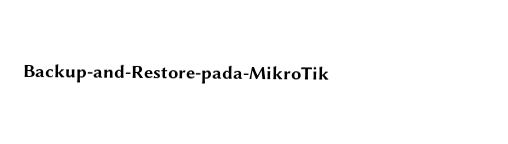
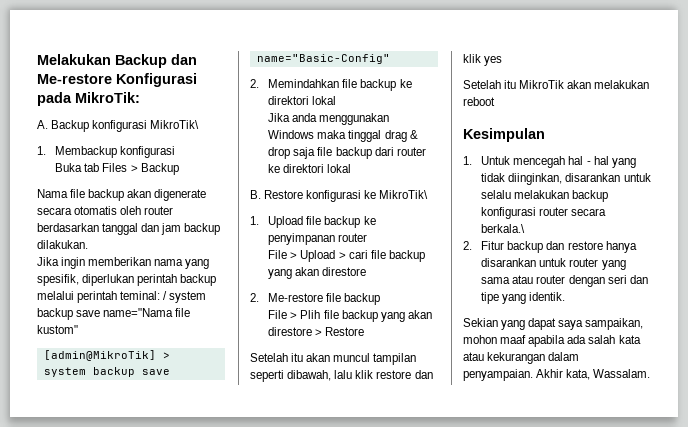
- Backup-and-Restore-pada-MikroTik
+ Melakukan Backup dan Me-restore Konfigurasi pada MikroTik:
+ A. Backup konfigurasi MikroTik\
+ 1. Membackup konfigurasi
+ Buka tab Files > Backup
+ Nama file backup akan digenerate secara otomatis oleh router berdasarkan tanggal dan jam backup dilakukan.
+ Jika ingin memberikan nama yang spesifik, diperlukan perintah backup melalui perintah teminal: / system backup save name="Nama file kustom"
+ [admin@MikroTik] > system backup save name="Basic-Config"
+ 2. Memindahkan file backup ke direktori lokal
+ Jika anda menggunakan Windows maka tinggal drag & drop saja file backup dari router ke direktori lokal
+ B. Restore konfigurasi ke MikroTik\
+ 1. Upload file backup ke penyimpanan router
+ File > Upload > cari file backup yang akan direstore
+ 2. Me-restore file backup
+ File > Plih file backup yang akan direstore > Restore
+ Setelah itu akan muncul tampilan seperti dibawah, lalu klik restore dan klik yes
+ Setelah itu MikroTik akan melakukan reboot
+ Kesimpulan
+ 1. Untuk mencegah hal - hal yang tidak diinginkan, disarankan untuk selalu melakukan backup konfigurasi router secara berkala.\
+ 2. Fitur backup dan restore hanya disarankan untuk router yang sama atau router dengan seri dan tipe yang identik.
+ Sekian yang dapat saya sampaikan, mohon maaf apabila ada salah kata atau kekurangan dalam penyampaian. Akhir kata, Wassalam.

